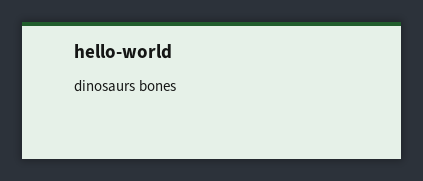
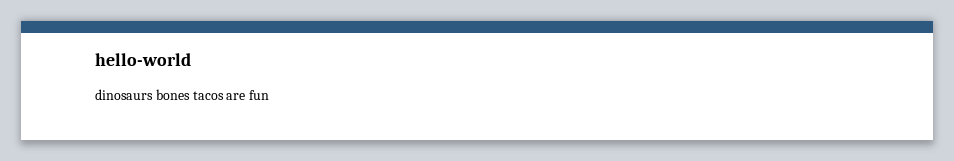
- dinosaurs bones
+ dinosaurs bones tacos are fun

